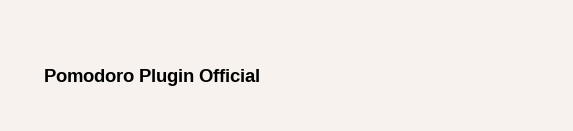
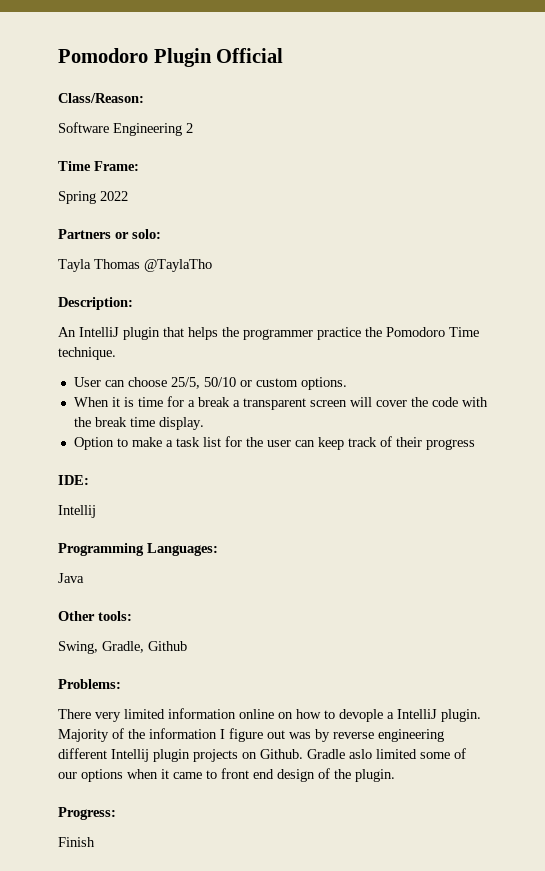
+ Class/Reason:
+ Software Engineering 2
+ Time Frame:
+ Spring 2022
+ Partners or solo:
+ Tayla Thomas @TaylaTho
+ Description:
+ An IntelliJ plugin that helps the programmer practice the Pomodoro Time technique.
+ User can choose 25/5, 50/10 or custom options.
+ When it is time for a break a transparent screen will cover the code with the break time display.
+ Option to make a task list for the user can keep track of their progress
+ IDE:
+ Intellij
+ Programming Languages:
+ Java
+ Other tools:
+ Swing, Gradle, Github
+ Problems:
+ There very limited information online on how to devople a IntelliJ plugin. Majority of the information I figure out was by reverse engineering different Intellij plugin projects on Github. Gradle aslo limited some of our options when it came to front end design of the plugin.
+ Progress:
+ Finish

